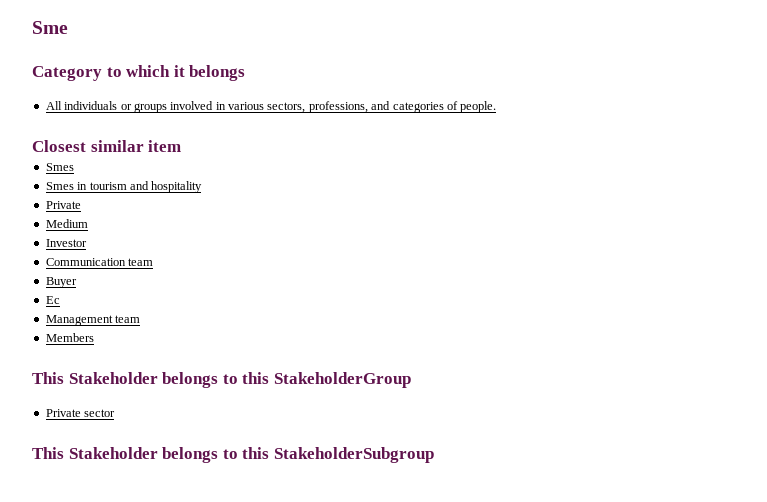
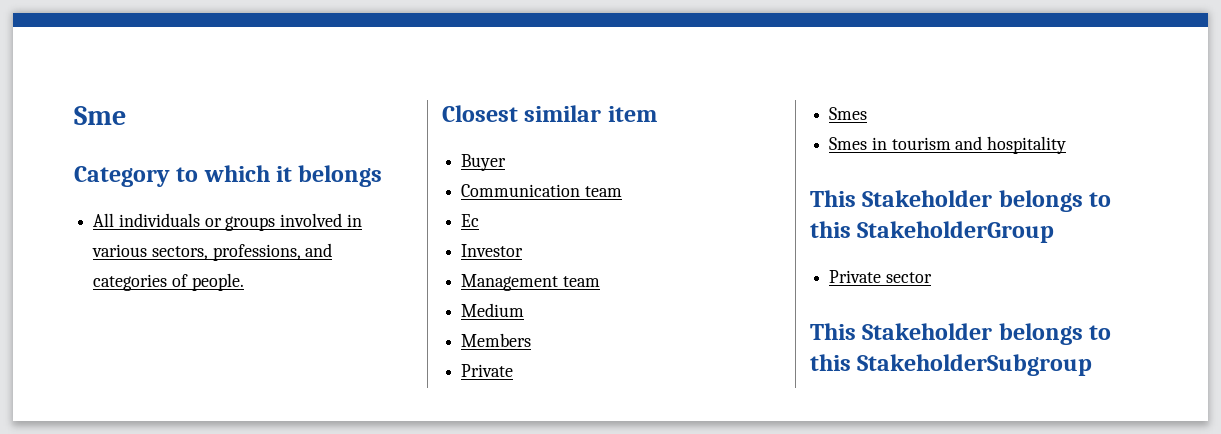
+ Buyer
+ Communication team
+ Ec
+ Investor
+ Management team
+ Medium
+ Members
+ Private
  Smes in tourism and hospitality
- Private
- Medium
- Investor
- Communication team
- Buyer
- Ec
- Management team
- Members

